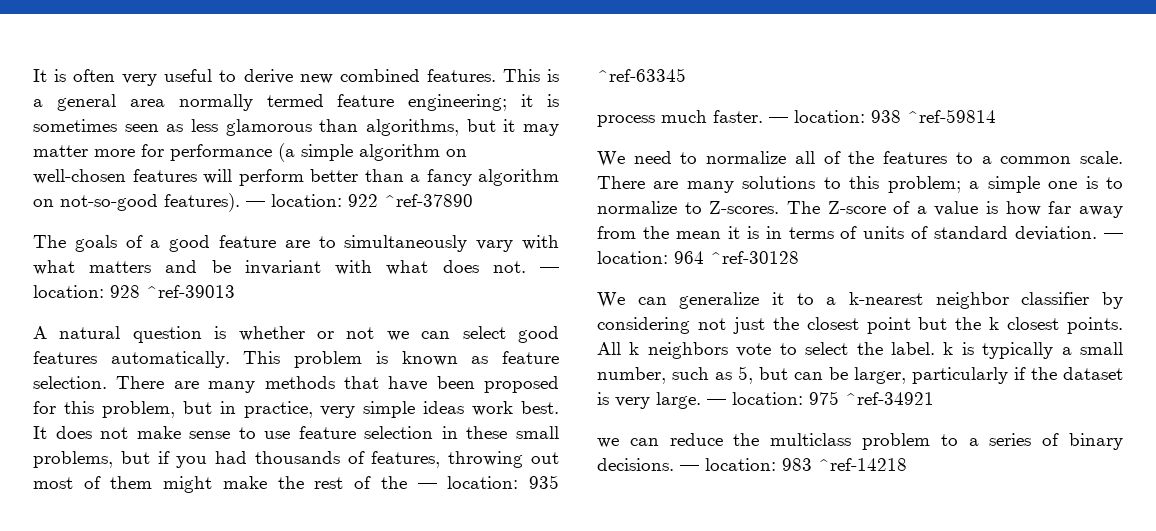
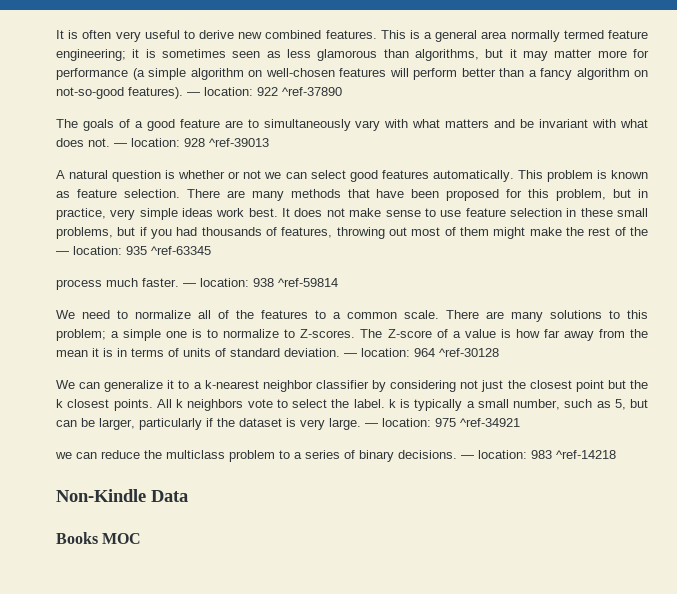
+ Non-Kindle Data
+ Books MOC

